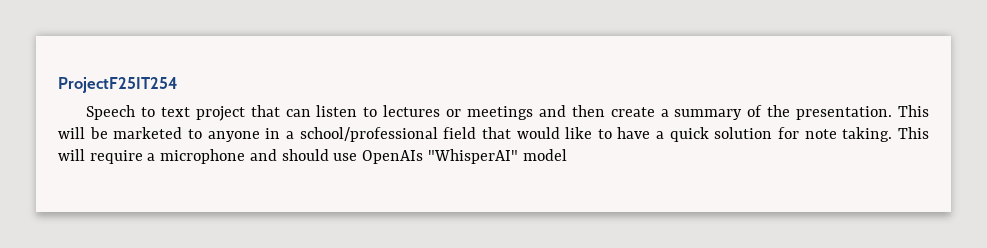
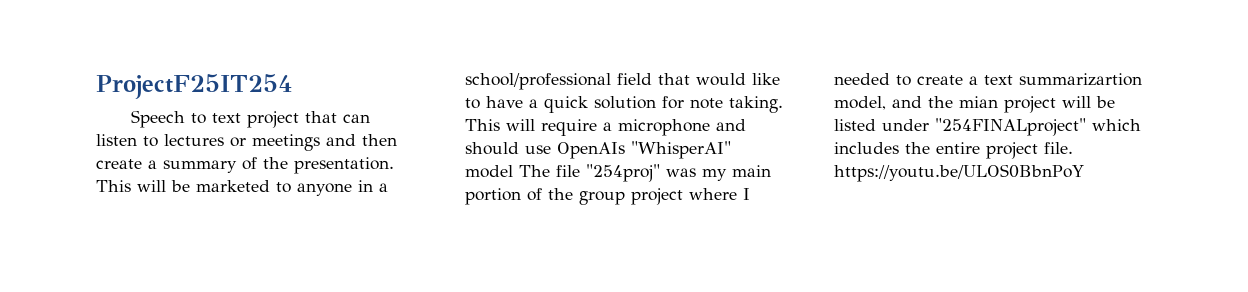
- This will require a microphone and should use OpenAIs "WhisperAI" model
+ This will require a microphone and should use OpenAIs "WhisperAI" model The file "254proj" was my main portion of the group project where I needed to create a text summarizartion model, and the mian project will be listed under "254FINALproject" which includes the entire project file. https://youtu.be/ULOS0BbnPoY

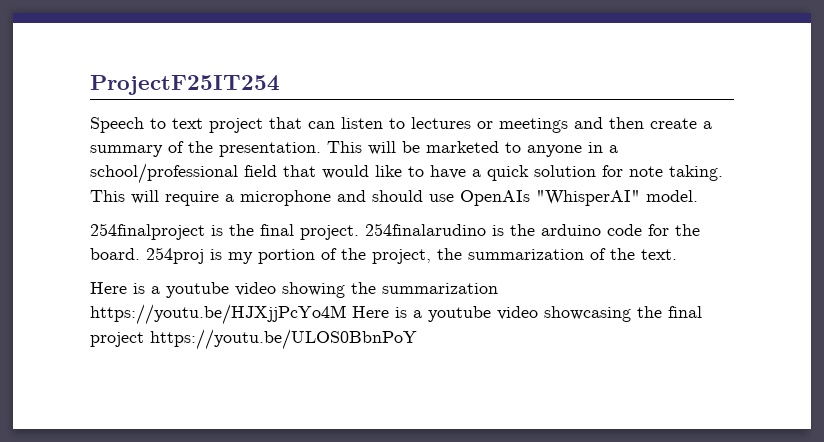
- This will require a microphone and should use OpenAIs "WhisperAI" model The file "254proj" was my main portion of the group project where I needed to create a text summarizartion model, and the mian project will be listed under "254FINALproject" which includes the entire project file. https://youtu.be/ULOS0BbnPoY
+ This will require a microphone and should use OpenAIs "WhisperAI" model.
+ 254finalproject is the final project. 254finalarudino is the arduino code for the board. 254proj is my portion of the project, the summarization of the text.
+ Here is a youtube video showing the summarization https://youtu.be/HJXjjPcYo4M Here is a youtube video showcasing the final project https://youtu.be/ULOS0BbnPoY

